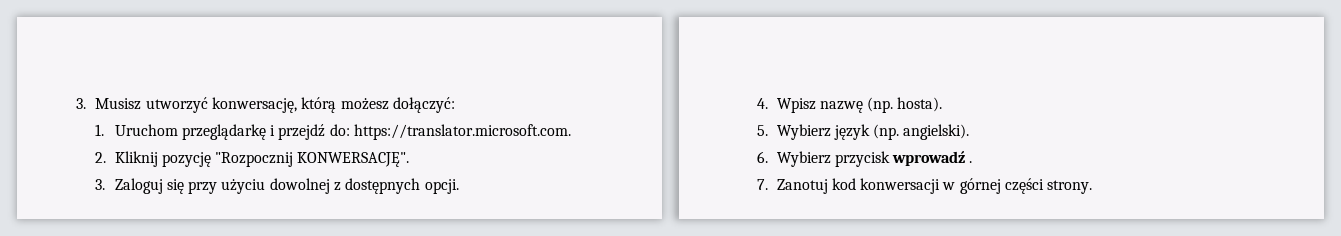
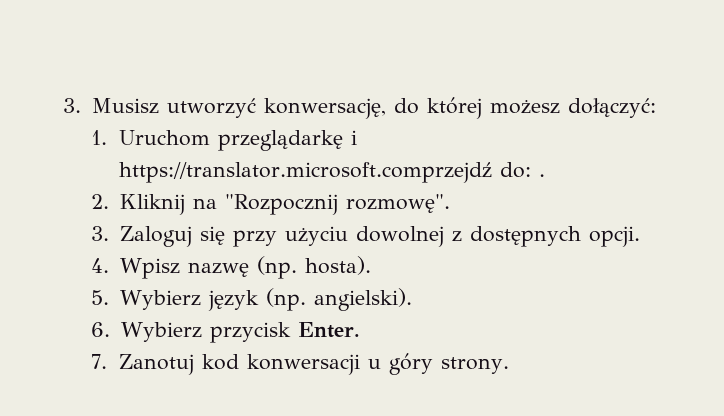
- 3. Musisz utworzyć konwersację, którą możesz dołączyć:
+ 3. Musisz utworzyć konwersację, do której możesz dołączyć:
- 1. Uruchom przeglądarkę i przejdź do: https://translator.microsoft.com.
+ 1. Uruchom przeglądarkę i https://translator.microsoft.comprzejdź do: .
- 2. Kliknij pozycję "Rozpocznij KONWERSACJĘ".
+ 2. Kliknij na "Rozpocznij rozmowę".
- 6. Wybierz przycisk wprowadź .
+ 6. Wybierz przycisk Enter.
- 7. Zanotuj kod konwersacji w górnej części strony.
+ 7. Zanotuj kod konwersacji u góry strony.

